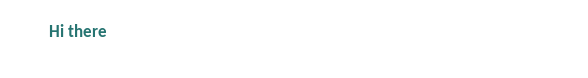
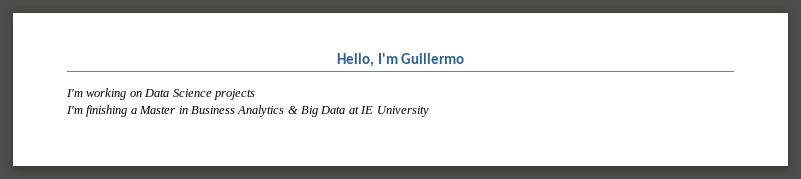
- Hi there
+ Hello, I'm Guillermo
+ I'm working on Data Science projects
+ I'm finishing a Master in Business Analytics & Big Data at IE University

